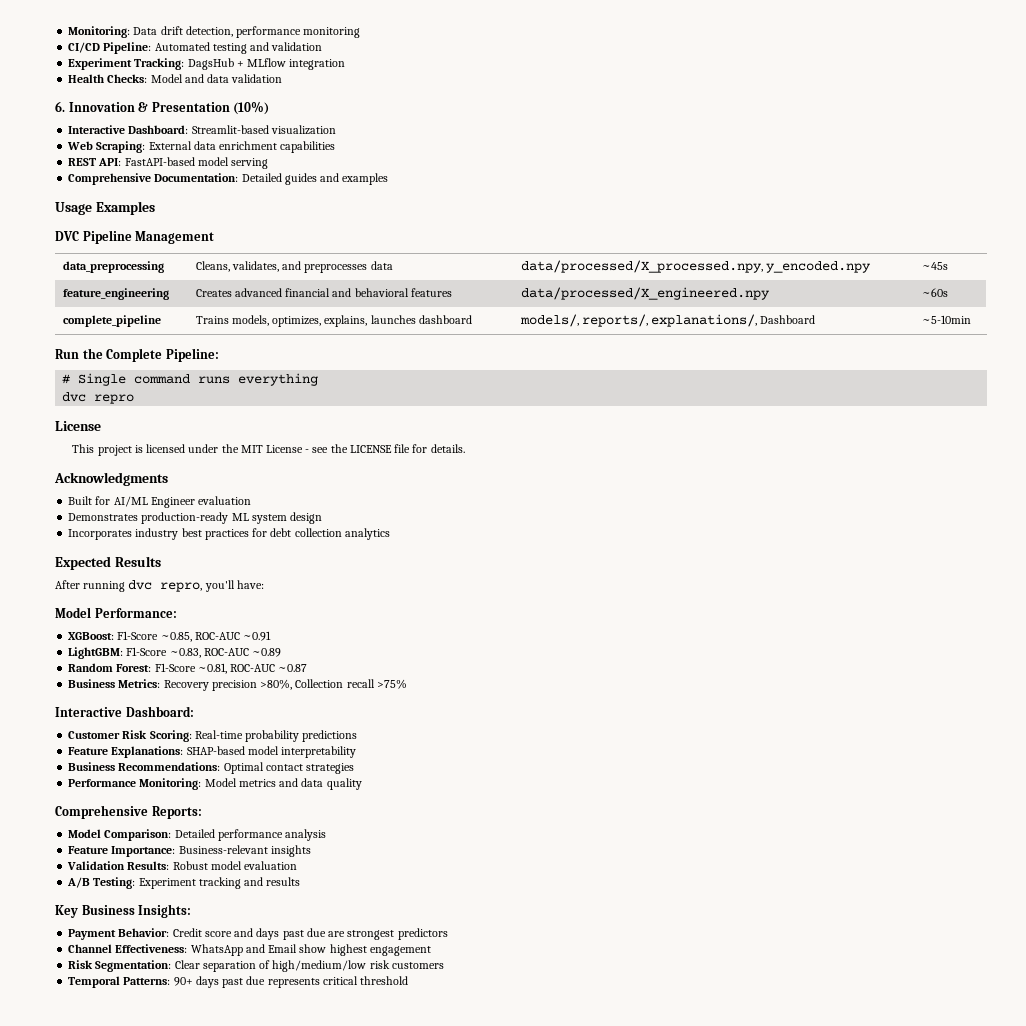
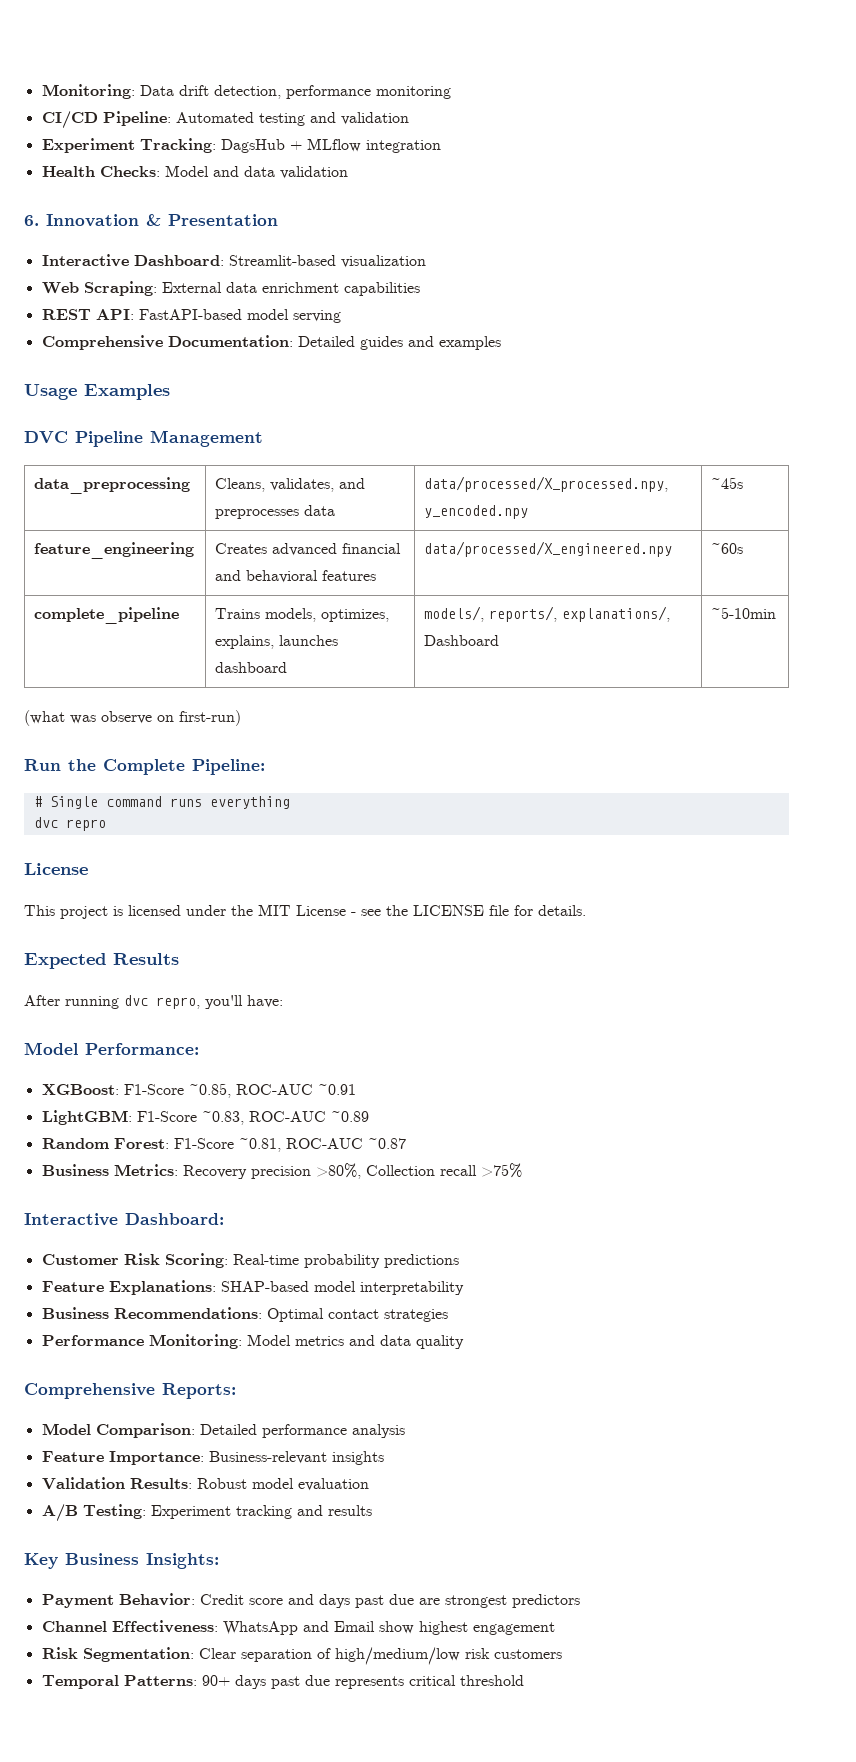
- 6. Innovation & Presentation (10%)
+ 6. Innovation & Presentation
+ (what was observe on first-run)
- Acknowledgments
- Built for AI/ML Engineer evaluation
- Demonstrates production-ready ML system design
- Incorporates industry best practices for debt collection analytics

